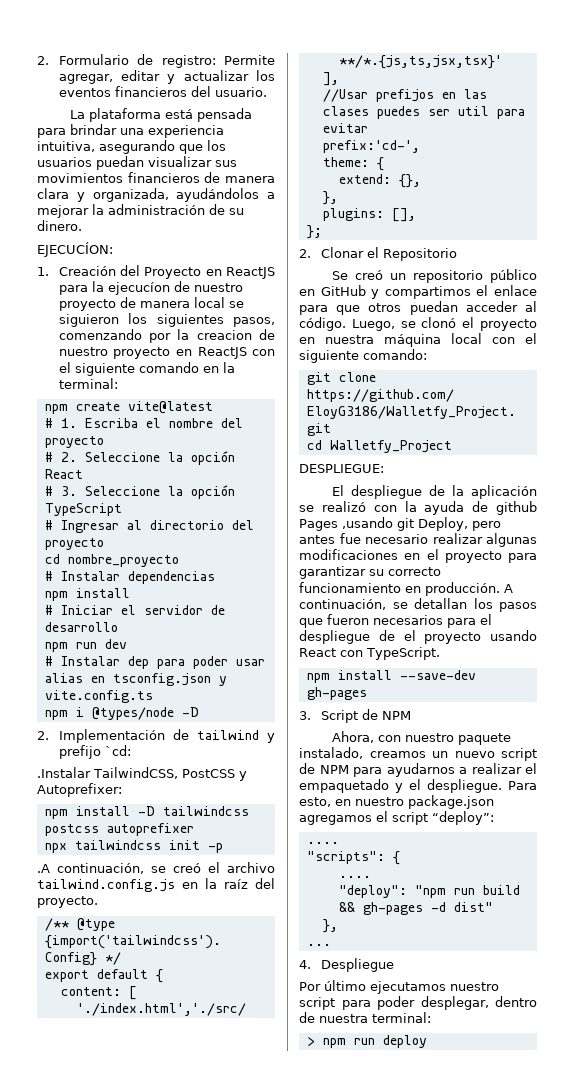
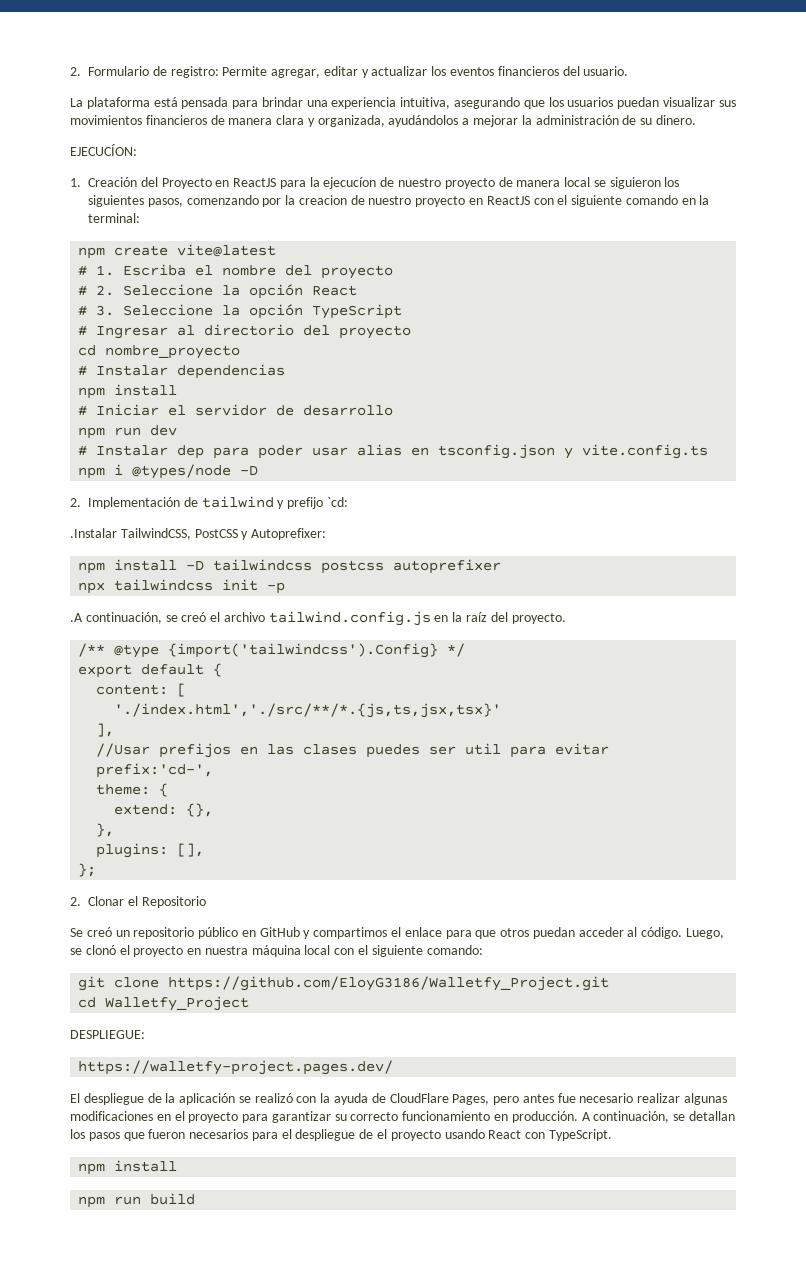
+ https://walletfy-project.pages.dev/
- El despliegue de la aplicación se realizó con la ayuda de github Pages ,usando git Deploy, pero antes fue necesario realizar algunas modificaciones en el proyecto para garantizar su correcto funcionamiento en producción.
+ El despliegue de la aplicación se realizó con la ayuda de CloudFlare Pages, pero antes fue necesario realizar algunas modificaciones en el proyecto para garantizar su correcto funcionamiento en producción.
  A continuación, se detallan los pasos que fueron necesarios para el despliegue de el proyecto usando React con TypeScript.
- npm install --save-dev gh-pages
- 3. Script de NPM
- Ahora, con nuestro paquete instalado, creamos un nuevo script de NPM para ayudarnos a realizar el empaquetado y el despliegue. Para esto, en nuestro package.json agregamos el script “deploy”:
- ....
- "scripts": {
- ....
- "deploy": "npm run build && gh-pages -d dist"
- },
- ...
- 4. Despliegue
- Por último ejecutamos nuestro script para poder desplegar, dentro de nuestra terminal:
- > npm run deploy
+ npm install
+ npm run build

